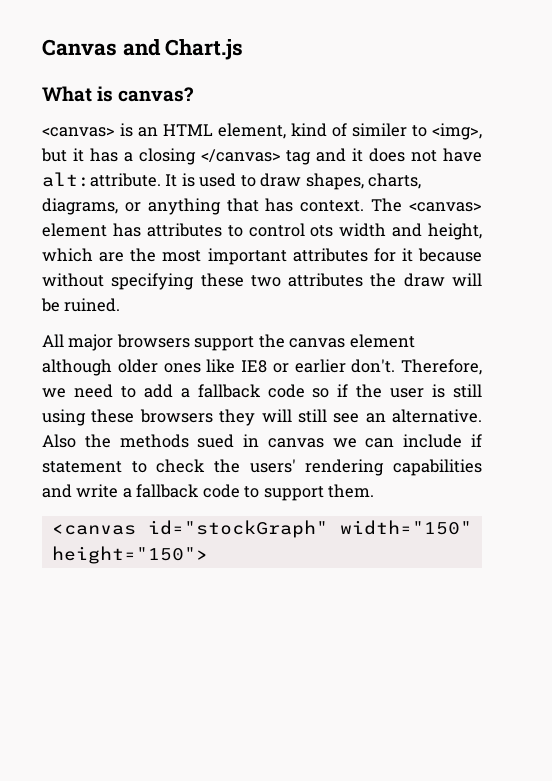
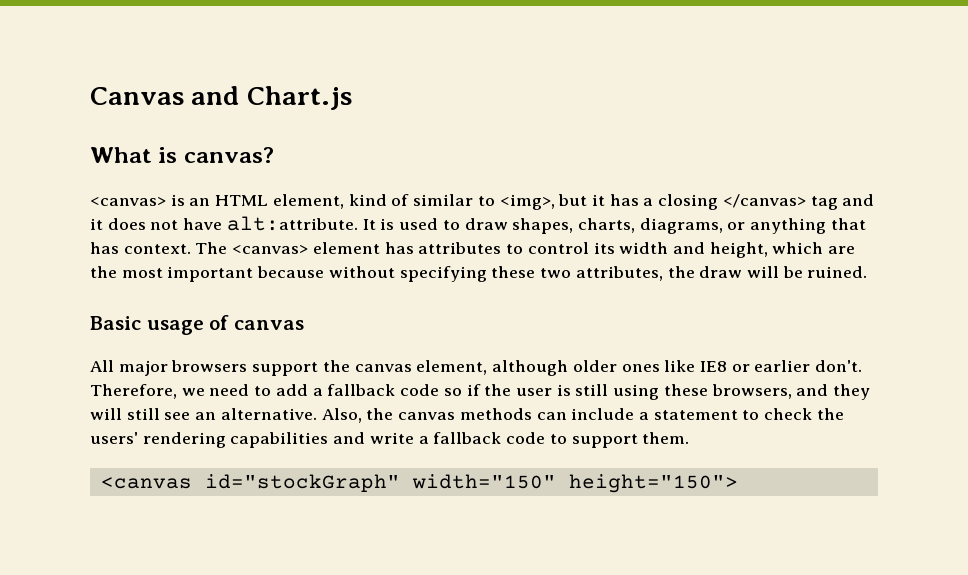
- <canvas> is an HTML element, kind of similer to <img>, but it has a closing </canvas> tag and it does not have alt:attribute.
+ <canvas> is an HTML element, kind of similar to <img>, but it has a closing </canvas> tag and it does not have alt:attribute.
- The <canvas> element has attributes to control ots width and height, which are the most important attributes for it because without specifying these two attributes the draw will be ruined.
+ The <canvas> element has attributes to control its width and height, which are the most important because without specifying these two attributes, the draw will be ruined.
+ Basic usage of canvas
- All major browsers support the canvas element although older ones like IE8 or earlier don't.
+ All major browsers support the canvas element, although older ones like IE8 or earlier don't.
- Therefore, we need to add a fallback code so if the user is still using these browsers they will still see an alternative.
+ Therefore, we need to add a fallback code so if the user is still using these browsers, and they will still see an alternative.
- Also the methods sued in canvas we can include if statement to check the users' rendering capabilities and write a fallback code to support them.
+ Also, the canvas methods can include a statement to check the users' rendering capabilities and write a fallback code to support them.

